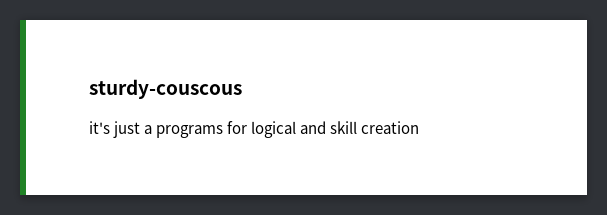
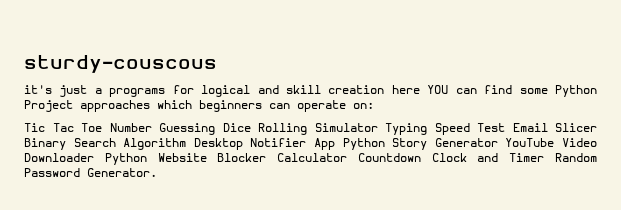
- it's just a programs for logical and skill creation
+ it's just a programs for logical and skill creation here YOU can find some Python Project approaches which beginners can operate on:
+ Tic Tac Toe Number Guessing Dice Rolling Simulator Typing Speed Test Email Slicer Binary Search Algorithm Desktop Notifier App Python Story Generator YouTube Video Downloader Python Website Blocker Calculator Countdown Clock and Timer Random Password Generator.

